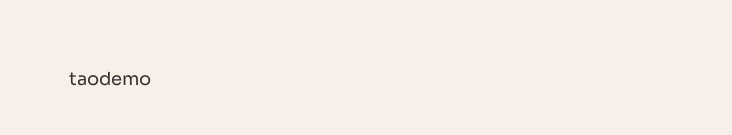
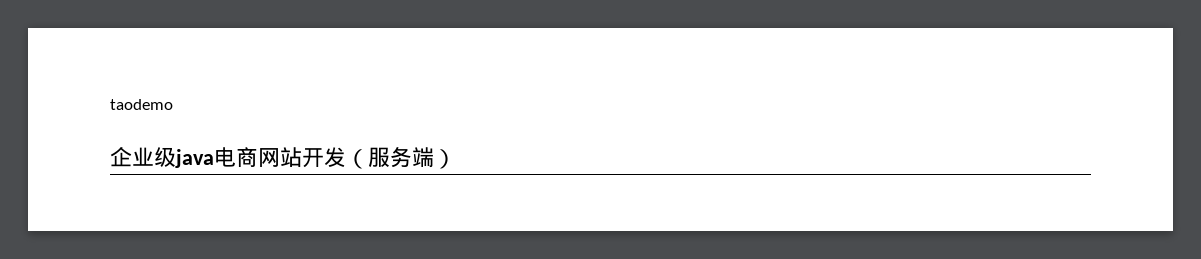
+ 企业级java电商网站开发（服务端）

